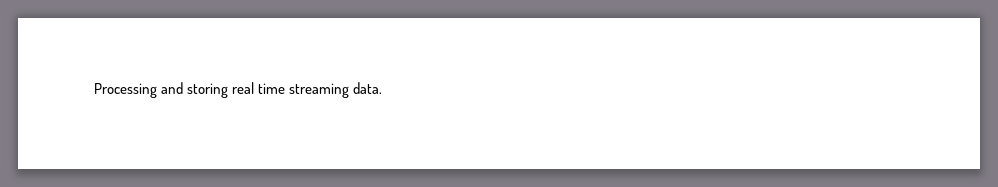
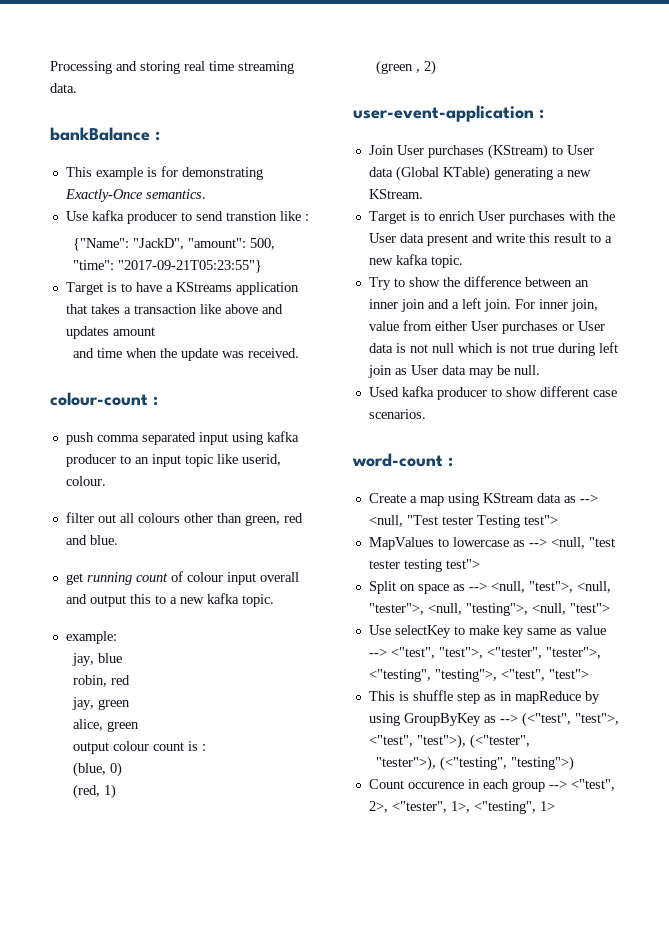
+ bankBalance :
+ This example is for demonstrating Exactly-Once semantics.
+ Use kafka producer to send transtion like :
+ {"Name": "JackD", "amount": 500, "time": "2017-09-21T05:23:55"}
+ Target is to have a KStreams application that takes a transaction like above and updates amount
+ and time when the update was received.
+ colour-count :
+ push comma separated input using kafka producer to an input topic like userid, colour.
+ filter out all colours other than green, red and blue.
+ get running count of colour input overall and output this to a new kafka topic.
+ example:
+ jay, blue
+ robin, red
+ jay, green
+ alice, green
+ output colour count is :
+ (blue, 0)
+ (red, 1)
+ (green , 2)
+ user-event-application :
+ Join User purchases (KStream) to User data (Global KTable) generating a new KStream.
+ Target is to enrich User purchases with the User data present and write this result to a new kafka topic.
+ Try to show the difference between an inner join and a left join. For inner join, value from either User purchases or User data is not null which is not true during left join as User data may be null.
+ Used kafka producer to show different case scenarios.
+ word-count :
+ Create a map using KStream data as --> <null, "Test tester Testing test">
+ MapValues to lowercase as --> <null, "test tester testing test">
+ Split on space as --> <null, "test">, <null, "tester">, <null, "testing">, <null, "test">
+ Use selectKey to make key same as value --> <"test", "test">, <"tester", "tester">, <"testing", "testing">, <"test", "test">
+ This is shuffle step as in mapReduce by using GroupByKey as --> (<"test", "test">, <"test", "test">), (<"tester",
+ "tester">), (<"testing", "testing">)
+ Count occurence in each group --> <"test", 2>, <"tester", 1>, <"testing", 1>

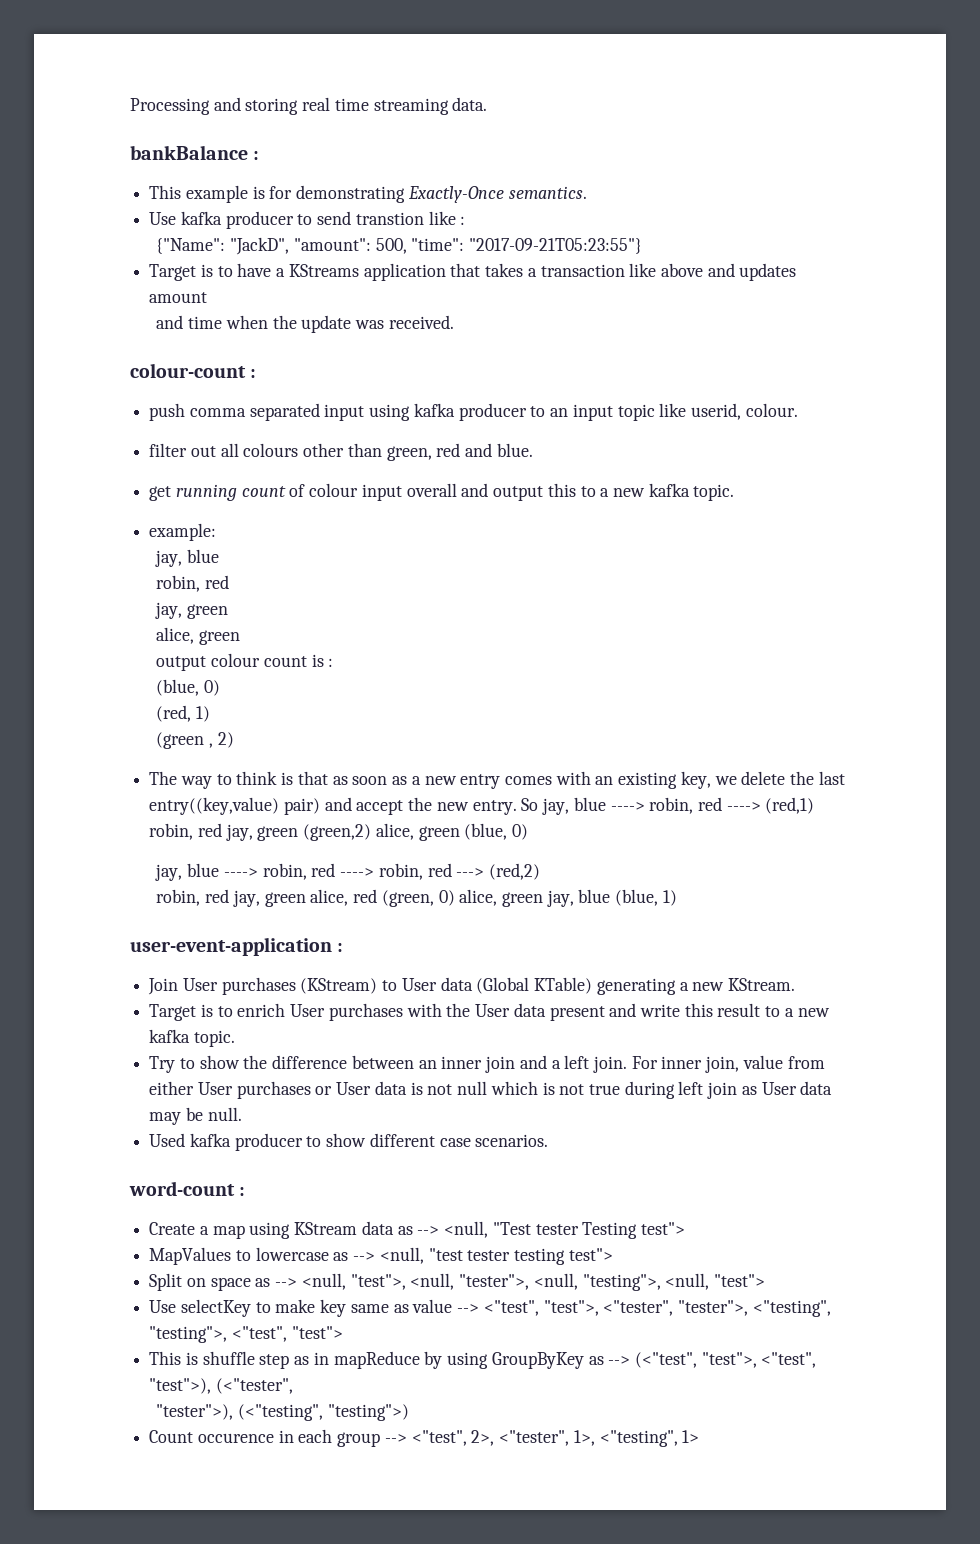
+ The way to think is that as soon as a new entry comes with an existing key, we delete the last entry((key,value) pair) and accept the new entry. So jay, blue ----> robin, red ----> (red,1) robin, red jay, green (green,2) alice, green (blue, 0)
+ jay, blue ----> robin, red ----> robin, red ---> (red,2)
+ robin, red jay, green alice, red (green, 0) alice, green jay, blue (blue, 1)

